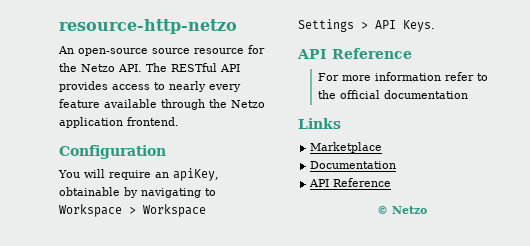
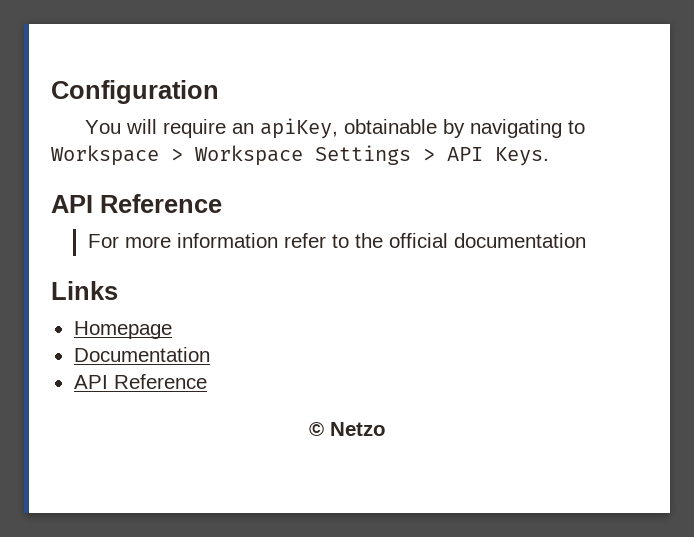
- resource-http-netzo
- An open-source source resource for the Netzo API. The RESTful API provides access to nearly every feature available through the Netzo application frontend.
- Marketplace
+ Homepage

